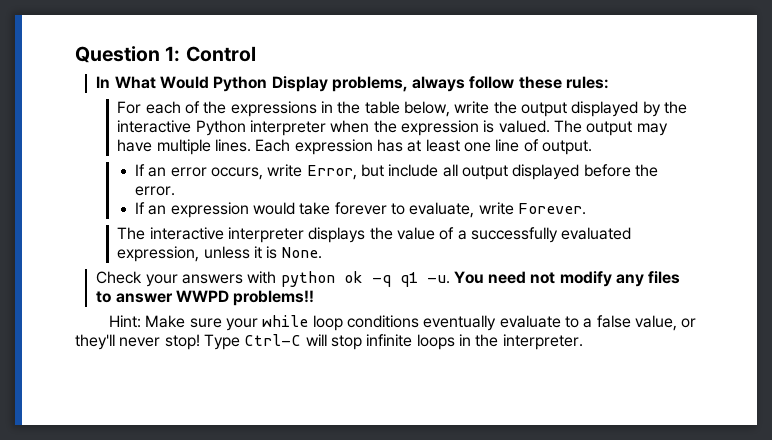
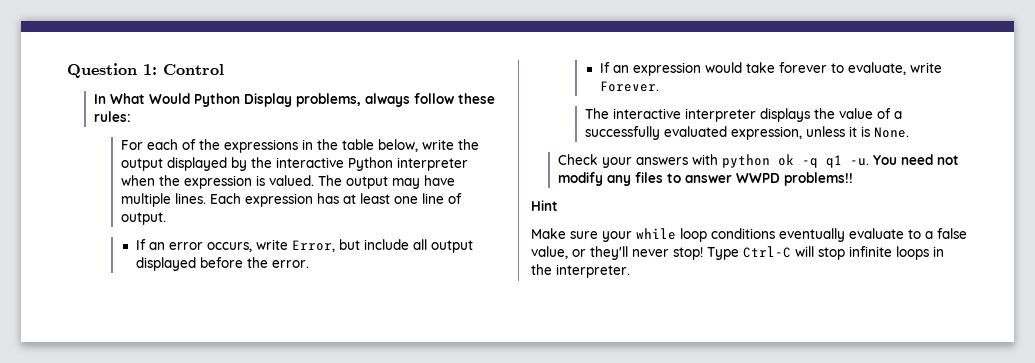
- Hint: Make sure your while loop conditions eventually evaluate to a false value, or they'll never stop!
+ Hint
+ Make sure your while loop conditions eventually evaluate to a false value, or they'll never stop!

